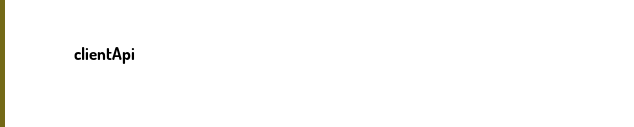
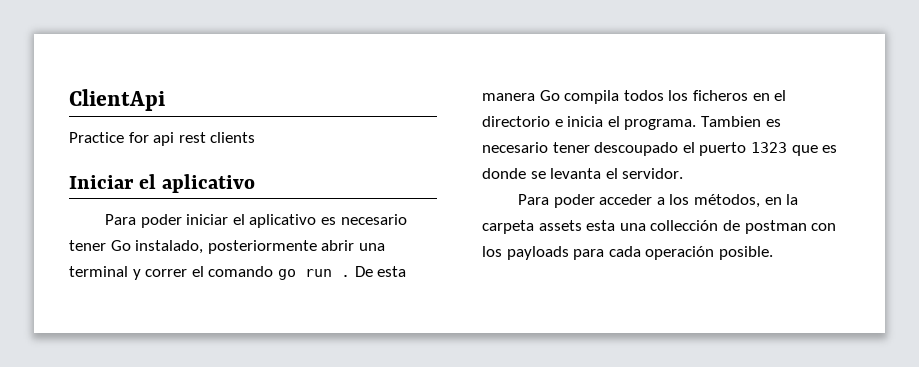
- clientApi
+ ClientApi
+ Practice for api rest clients
+ Iniciar el aplicativo
+ Para poder iniciar el aplicativo es necesario tener Go instalado, posteriormente abrir una terminal y correr el comando go run . De esta manera Go compila todos los ficheros en el directorio e inicia el programa. Tambien es necesario tener descoupado el puerto 1323 que es donde se levanta el servidor.
+ Para poder acceder a los métodos, en la carpeta assets esta una collección de postman con los payloads para cada operación posible.

